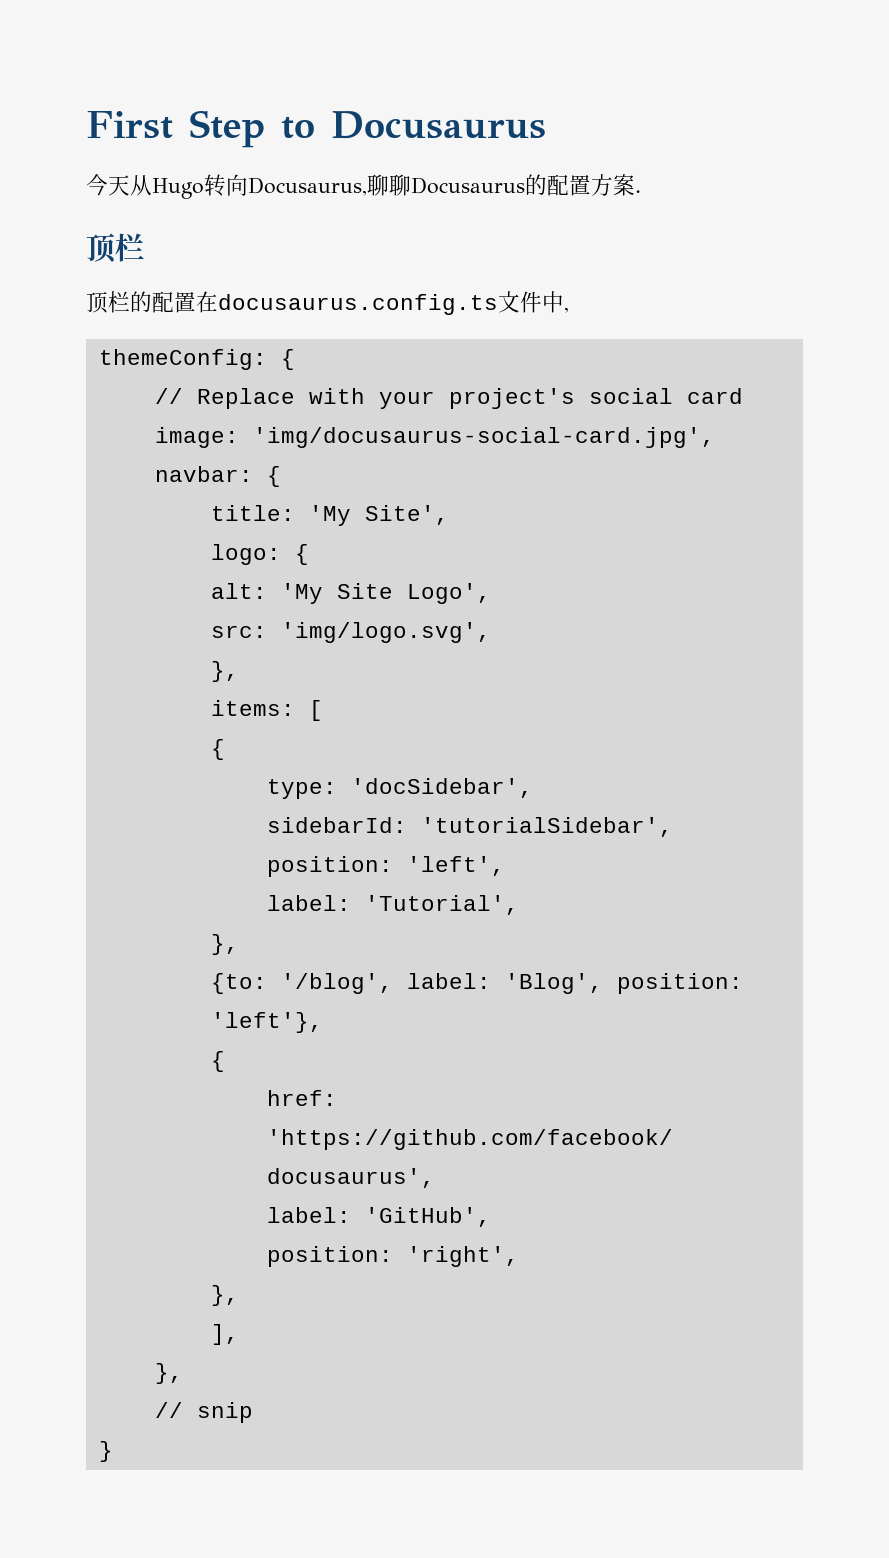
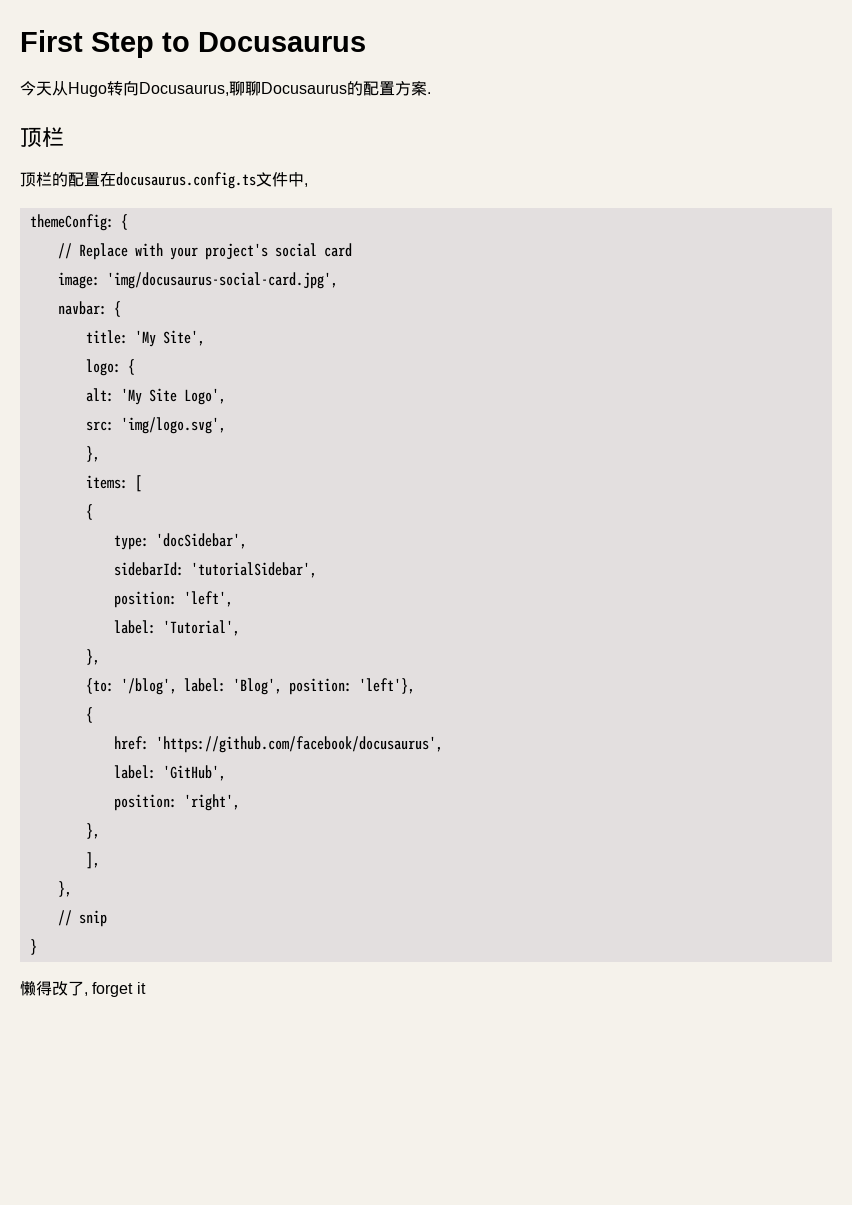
+ 懒得改了, forget it

